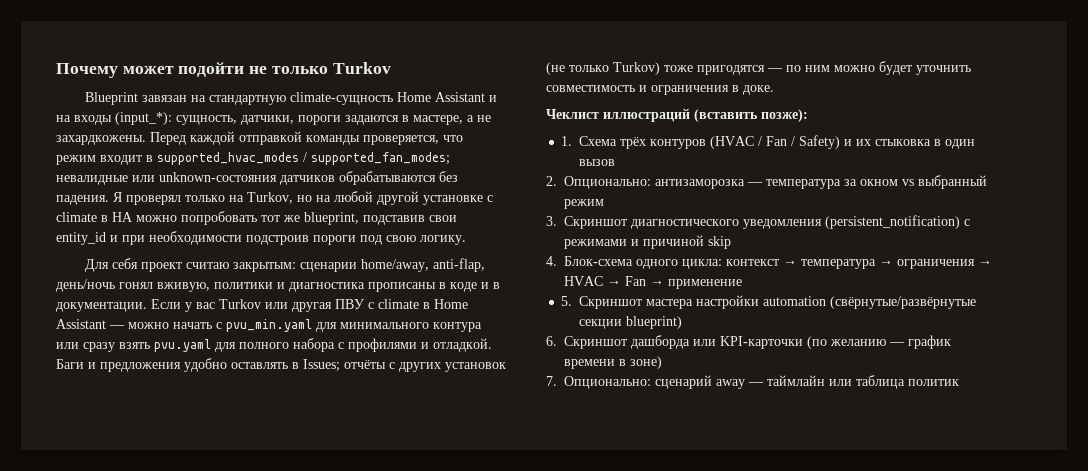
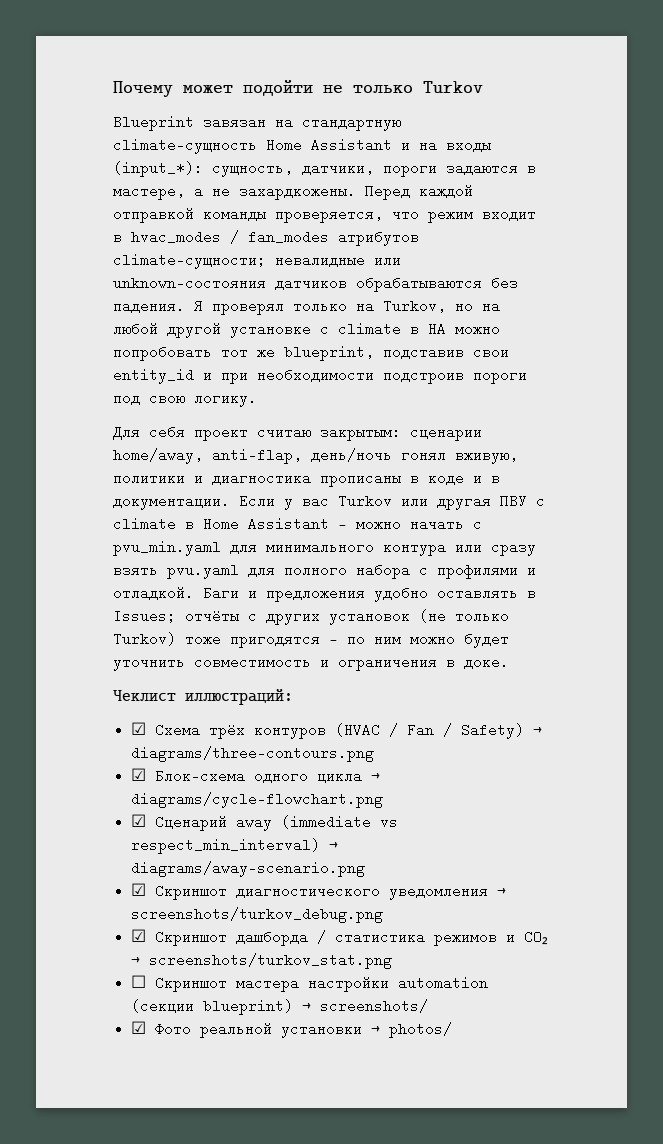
- Перед каждой отправкой команды проверяется, что режим входит в supported_hvac_modes / supported_fan_modes; невалидные или unknown-состояния датчиков обрабатываются без падения.
+ Перед каждой отправкой команды проверяется, что режим входит в hvac_modes / fan_modes атрибутов climate-сущности; невалидные или unknown-состояния датчиков обрабатываются без падения.
- Чеклист иллюстраций (вставить позже):
- 1. Схема трёх контуров (HVAC / Fan / Safety) и их стыковка в один вызов
- 2. Опционально: антизаморозка — температура за окном vs выбранный режим
- 3. Скриншот диагностического уведомления (persistent_notification) с режимами и причиной skip
- 4. Блок-схема одного цикла: контекст → температура → ограничения → HVAC → Fan → применение
- 5. Скриншот мастера настройки automation (свёрнутые/развёрнутые секции blueprint)
- 6. Скриншот дашборда или KPI-карточки (по желанию — график времени в зоне)
- 7. Опционально: сценарий away — таймлайн или таблица политик
+ Чеклист иллюстраций:
+ ☑ Схема трёх контуров (HVAC / Fan / Safety) → diagrams/three-contours.png
+ ☑ Блок-схема одного цикла → diagrams/cycle-flowchart.png
+ ☑ Сценарий away (immediate vs respect_min_interval) → diagrams/away-scenario.png
+ ☑ Скриншот диагностического уведомления → screenshots/turkov_debug.png
+ ☑ Скриншот дашборда / статистика режимов и CO₂ → screenshots/turkov_stat.png
+ ☐ Скриншот мастера настройки automation (секции blueprint) → screenshots/
+ ☑ Фото реальной установки → photos/

